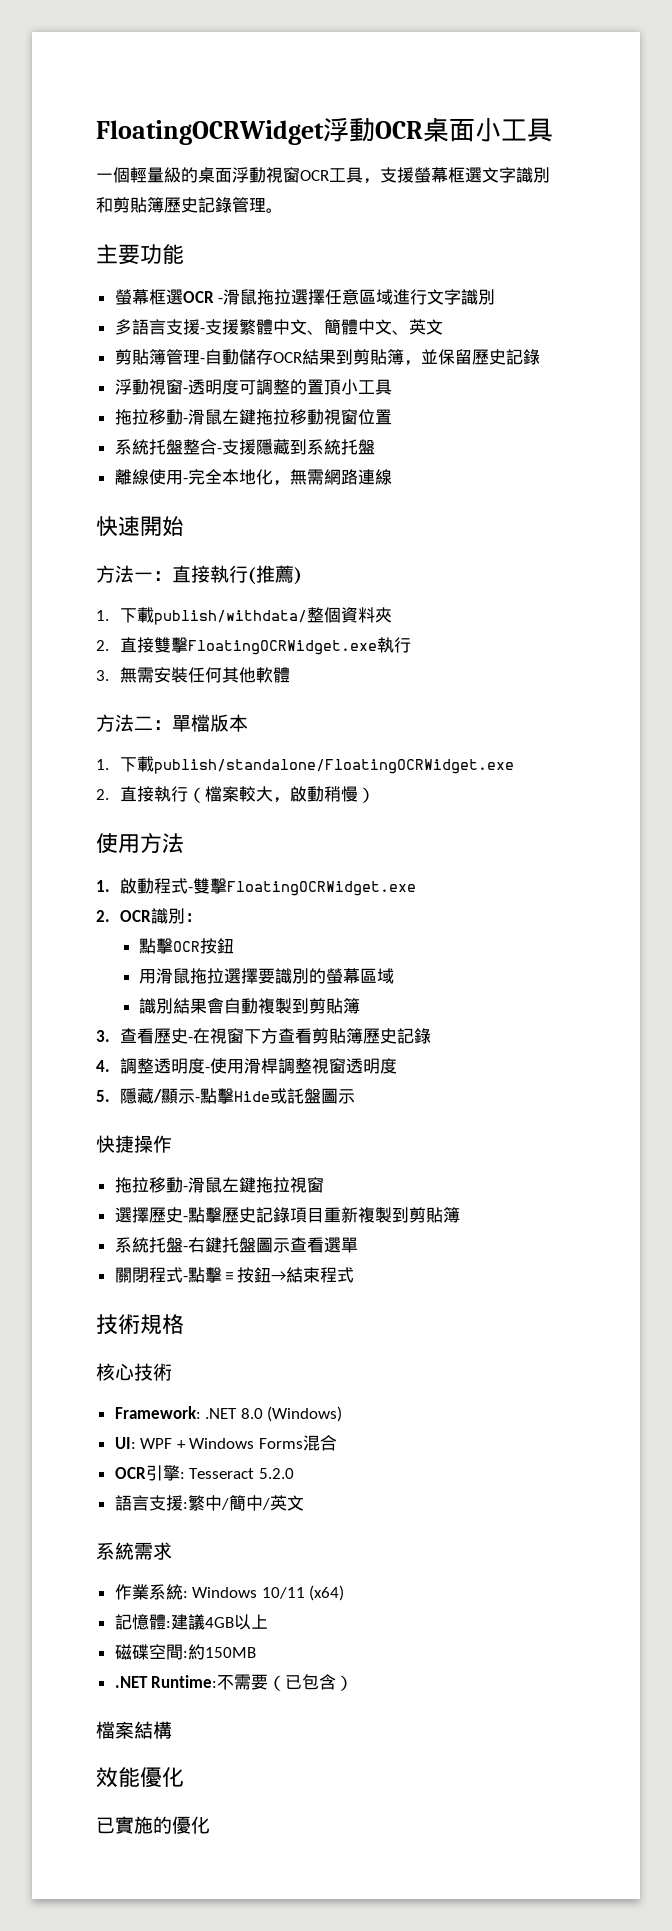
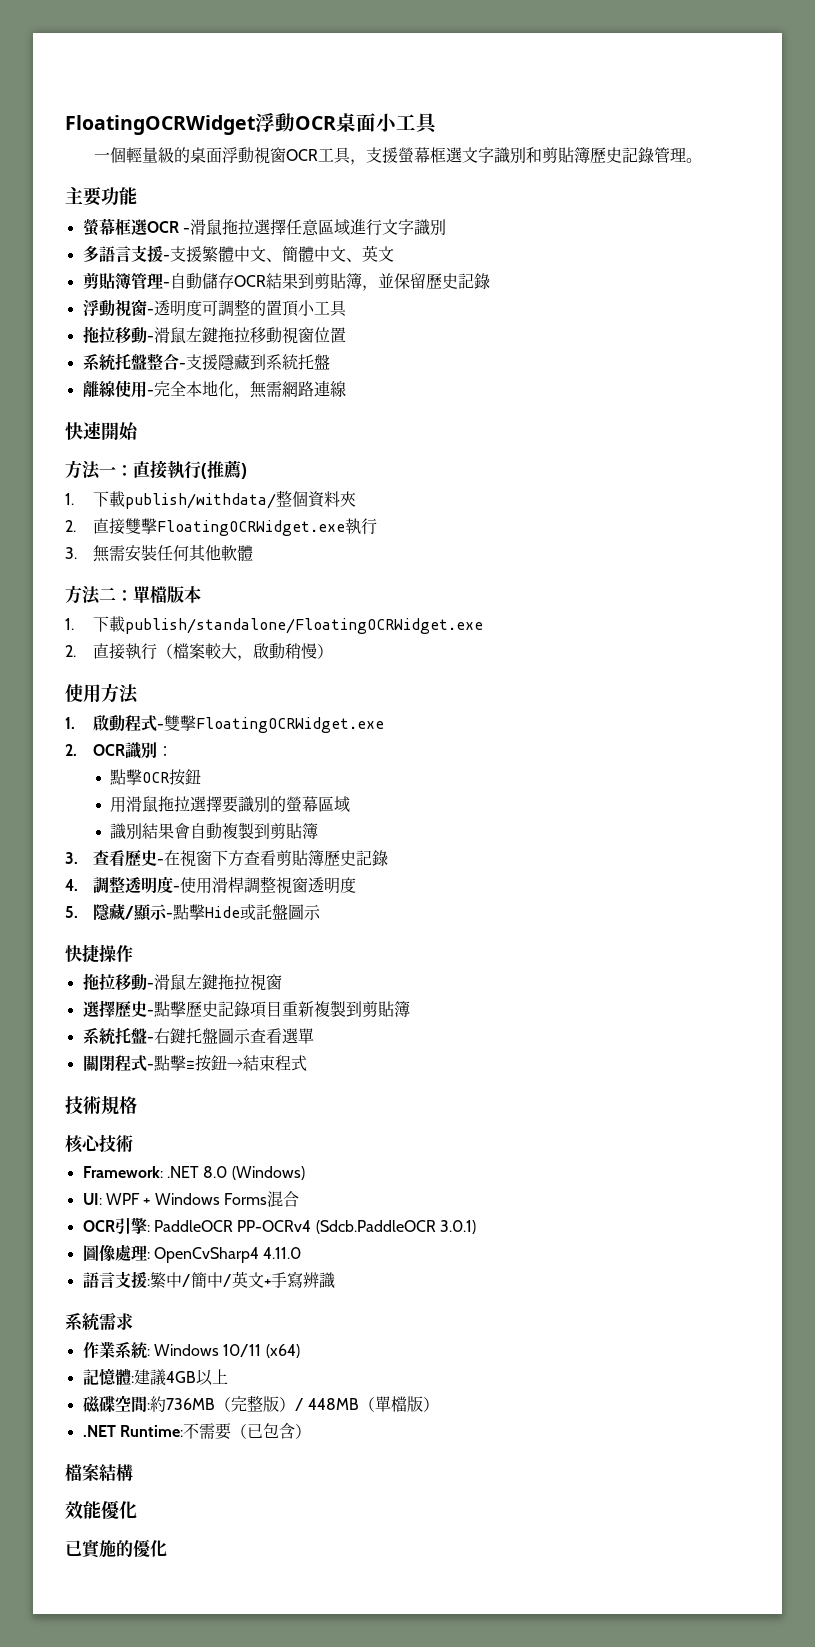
- OCR引擎: Tesseract 5.2.0
+ OCR引擎: PaddleOCR PP-OCRv4 (Sdcb.PaddleOCR 3.0.1)
+ 圖像處理: OpenCvSharp4 4.11.0
- 語言支援:繁中/簡中/英文
+ 語言支援:繁中/簡中/英文+手寫辨識
- 磁碟空間:約150MB
+ 磁碟空間:約736MB（完整版）/ 448MB（單檔版）

